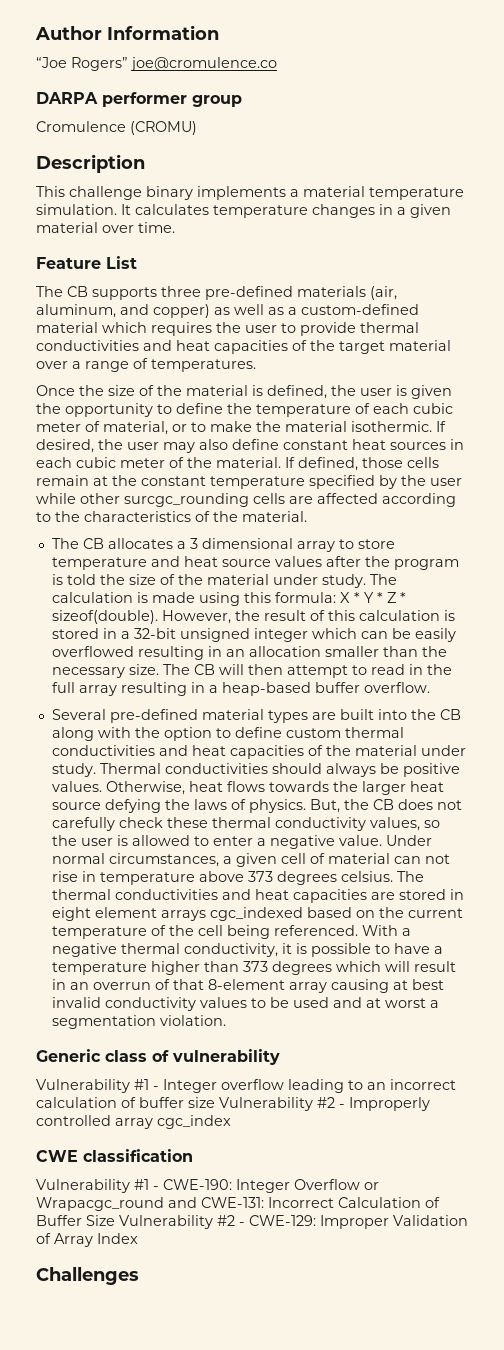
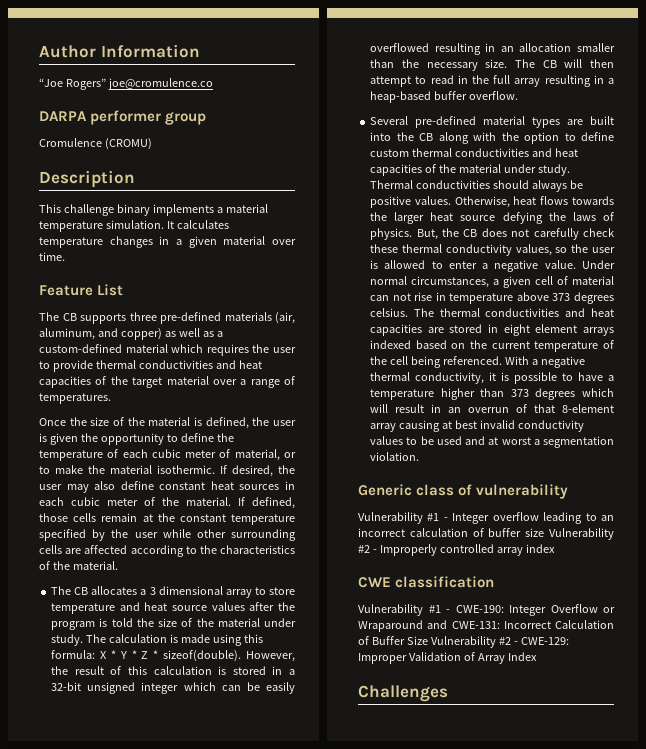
- If defined, those cells remain at the constant temperature specified by the user while other surcgc_rounding cells are affected according to the characteristics of the material.
+ If defined, those cells remain at the constant temperature specified by the user while other surrounding cells are affected according to the characteristics of the material.
- The thermal conductivities and heat capacities are stored in eight element arrays cgc_indexed based on the current temperature of the cell being referenced.
+ The thermal conductivities and heat capacities are stored in eight element arrays indexed based on the current temperature of the cell being referenced.
- Vulnerability #1 - Integer overflow leading to an incorrect calculation of buffer size Vulnerability #2 - Improperly controlled array cgc_index
+ Vulnerability #1 - Integer overflow leading to an incorrect calculation of buffer size Vulnerability #2 - Improperly controlled array index
- Vulnerability #1 - CWE-190: Integer Overflow or Wrapacgc_round and CWE-131: Incorrect Calculation of Buffer Size Vulnerability #2 - CWE-129: Improper Validation of Array Index
+ Vulnerability #1 - CWE-190: Integer Overflow or Wraparound and CWE-131: Incorrect Calculation of Buffer Size Vulnerability #2 - CWE-129: Improper Validation of Array Index

